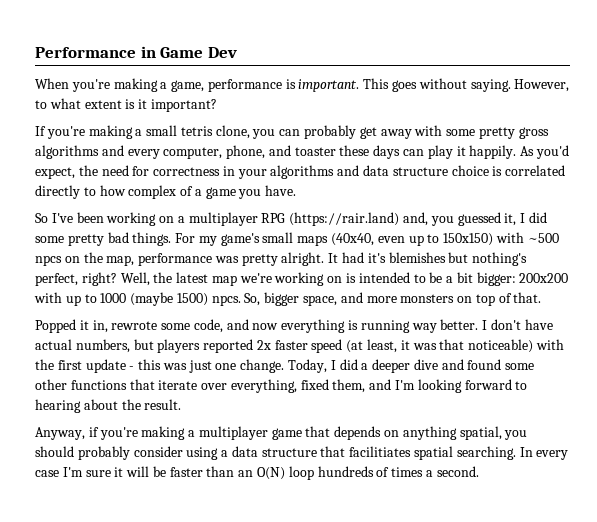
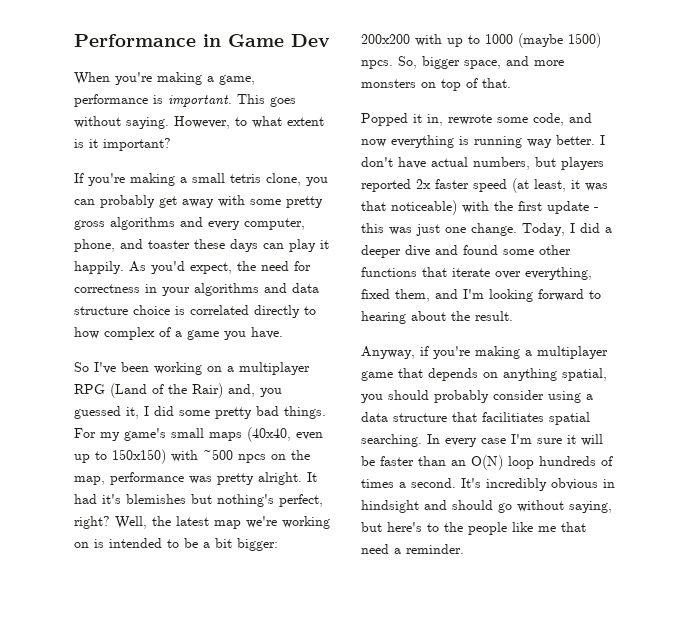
- So I've been working on a multiplayer RPG (https://rair.land) and, you guessed it, I did some pretty bad things.
+ So I've been working on a multiplayer RPG (Land of the Rair) and, you guessed it, I did some pretty bad things.
+ It's incredibly obvious in hindsight and should go without saying, but here's to the people like me that need a reminder.

